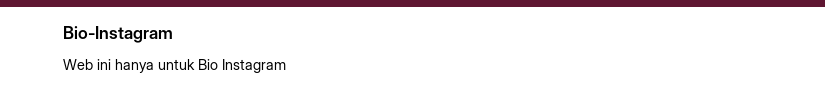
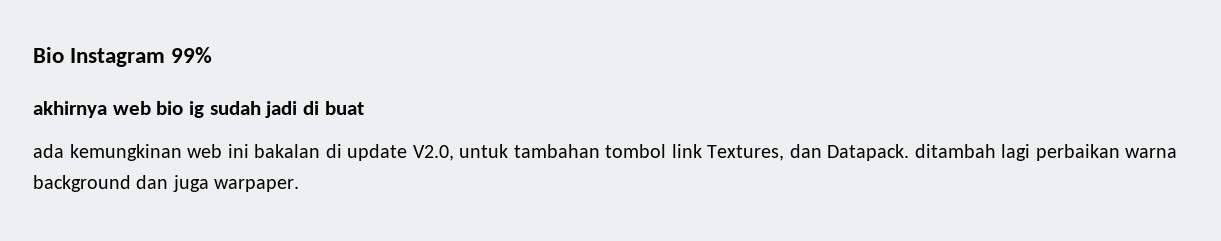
- Bio-Instagram
- Web ini hanya untuk Bio Instagram
+ Bio Instagram 99%
+ akhirnya web bio ig sudah jadi di buat
+ ada kemungkinan web ini bakalan di update V2.0, untuk tambahan tombol link Textures, dan Datapack. ditambah lagi perbaikan warna background dan juga warpaper.

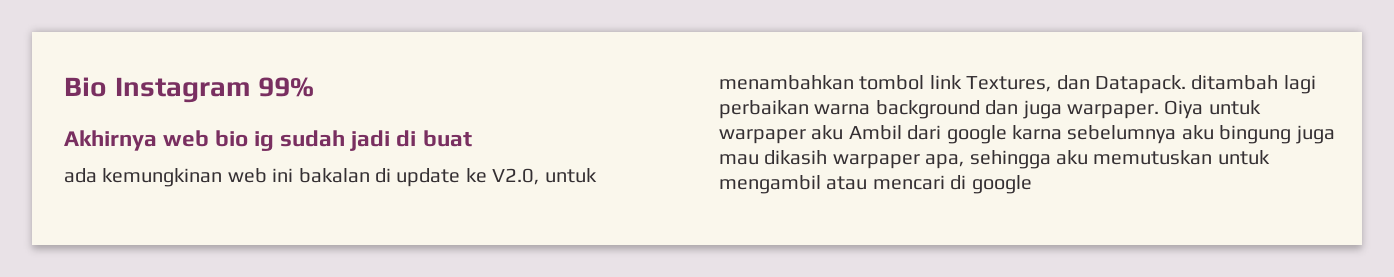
- akhirnya web bio ig sudah jadi di buat
+ Akhirnya web bio ig sudah jadi di buat
- ada kemungkinan web ini bakalan di update V2.0, untuk tambahan tombol link Textures, dan Datapack. ditambah lagi perbaikan warna background dan juga warpaper.
+ ada kemungkinan web ini bakalan di update ke V2.0, untuk menambahkan tombol link Textures, dan Datapack. ditambah lagi perbaikan warna background dan juga warpaper.
+ Oiya untuk warpaper aku Ambil dari google karna sebelumnya aku bingung juga mau dikasih warpaper apa, sehingga aku memutuskan untuk mengambil atau mencari di google

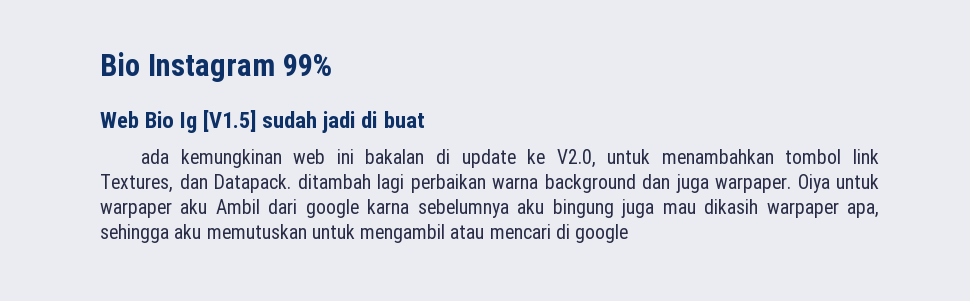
- Akhirnya web bio ig sudah jadi di buat
+ Web Bio Ig [V1.5] sudah jadi di buat

